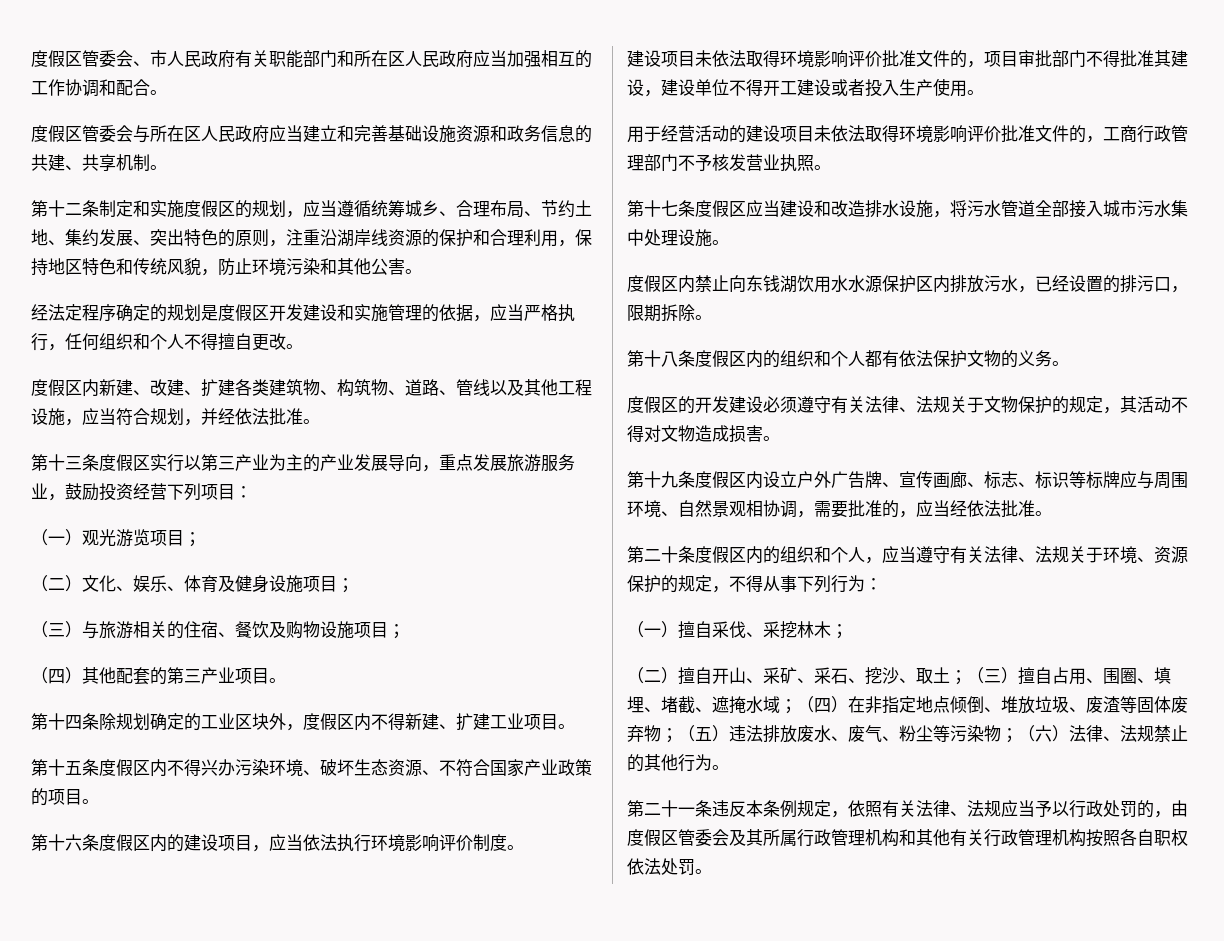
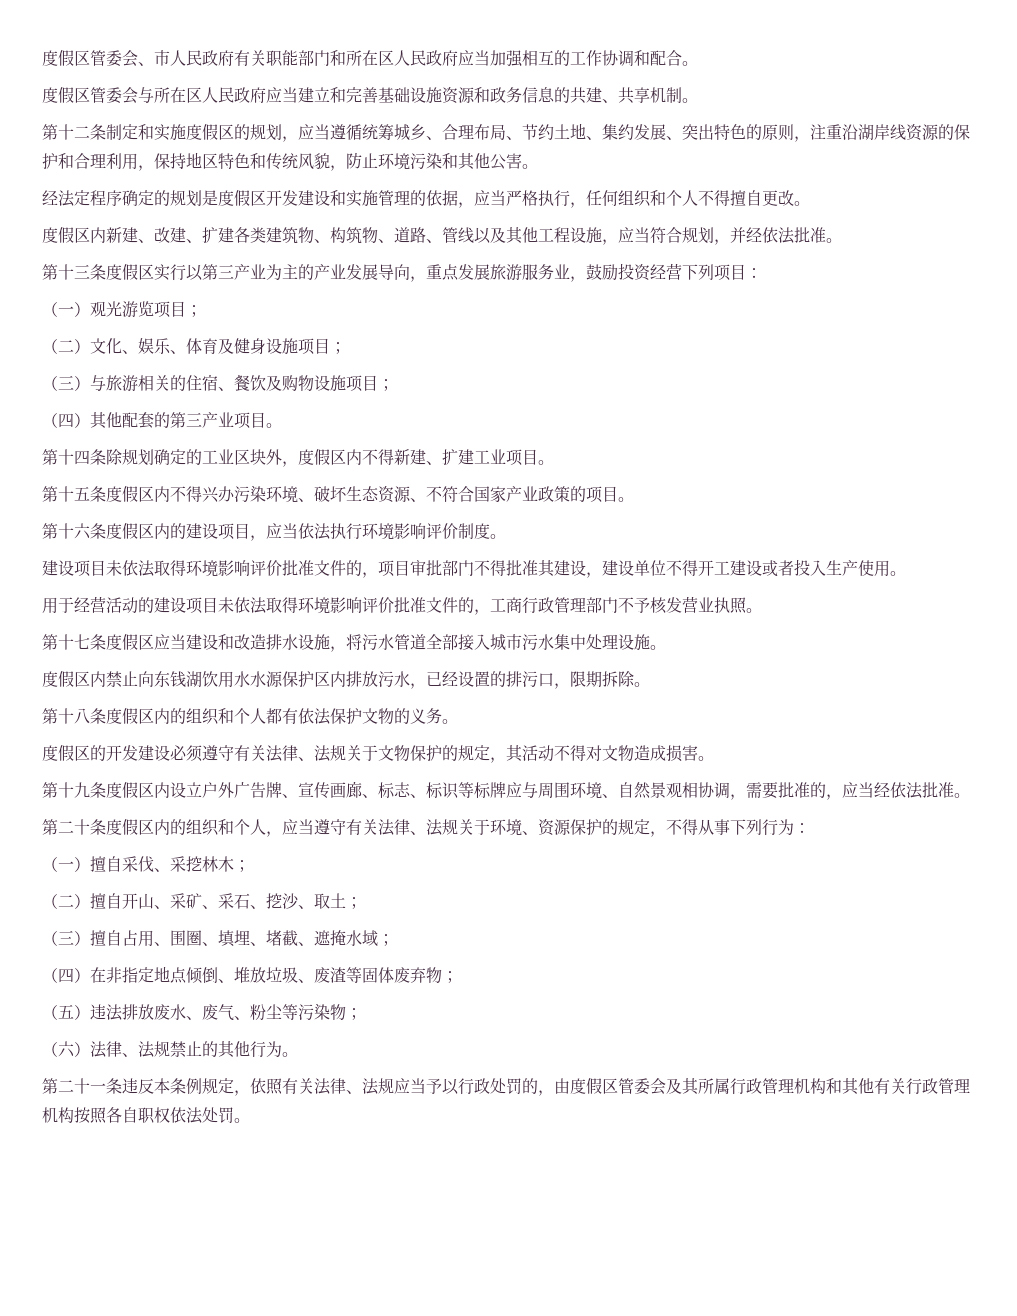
- （二）擅自开山、采矿、采石、挖沙、取土；（三）擅自占用、围圈、填埋、堵截、遮掩水域；（四）在非指定地点倾倒、堆放垃圾、废渣等固体废弃物；（五）违法排放废水、废气、粉尘等污染物；（六）法律、法规禁止的其他行为。
+ （二）擅自开山、采矿、采石、挖沙、取土；
+ （三）擅自占用、围圈、填埋、堵截、遮掩水域；
+ （四）在非指定地点倾倒、堆放垃圾、废渣等固体废弃物；
+ （五）违法排放废水、废气、粉尘等污染物；
+ （六）法律、法规禁止的其他行为。

